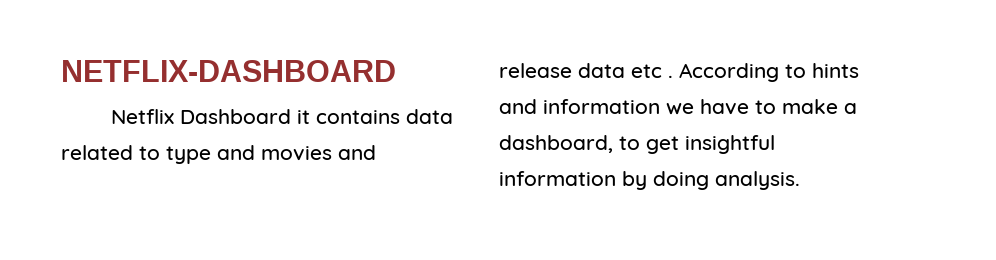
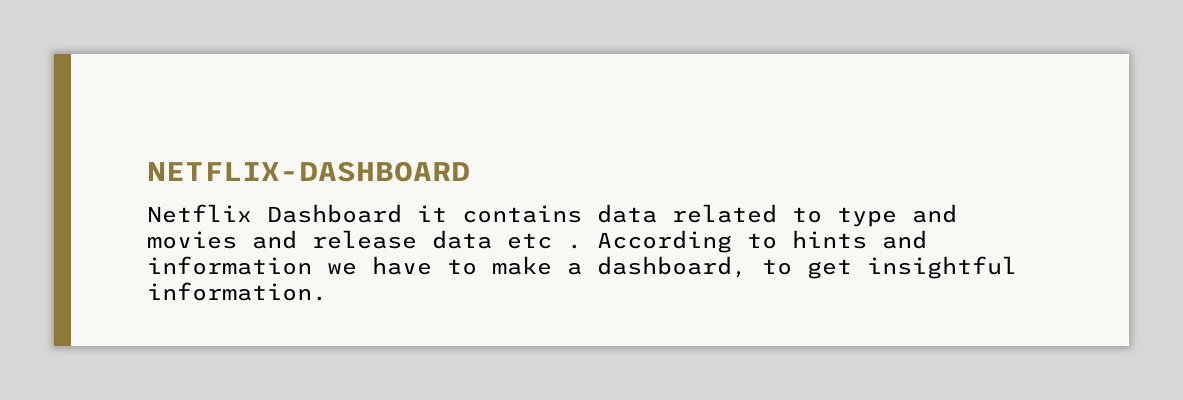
- According to hints and information we have to make a dashboard, to get insightful information by doing analysis.
+ According to hints and information we have to make a dashboard, to get insightful information.

